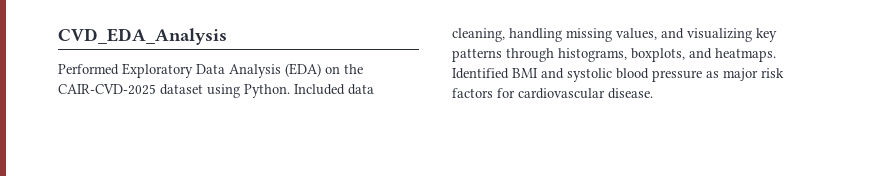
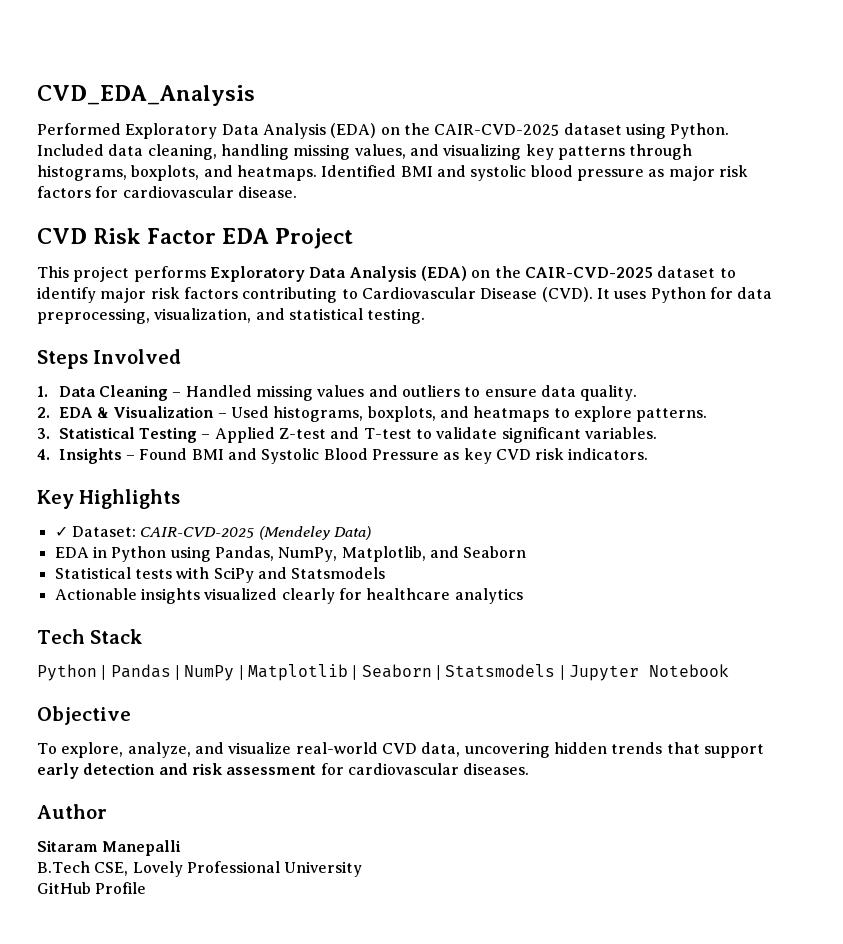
+ CVD Risk Factor EDA Project
+ This project performs Exploratory Data Analysis (EDA) on the CAIR-CVD-2025 dataset to identify major risk factors contributing to Cardiovascular Disease (CVD). It uses Python for data preprocessing, visualization, and statistical testing.
+ Steps Involved
+ 1. Data Cleaning – Handled missing values and outliers to ensure data quality.
+ 2. EDA & Visualization – Used histograms, boxplots, and heatmaps to explore patterns.
+ 3. Statistical Testing – Applied Z-test and T-test to validate significant variables.
+ 4. Insights – Found BMI and Systolic Blood Pressure as key CVD risk indicators.
+ Key Highlights
+ ✓ Dataset: CAIR-CVD-2025 (Mendeley Data)
+ EDA in Python using Pandas, NumPy, Matplotlib, and Seaborn
+ Statistical tests with SciPy and Statsmodels
+ Actionable insights visualized clearly for healthcare analytics
+ Tech Stack
+ Python | Pandas | NumPy | Matplotlib | Seaborn | Statsmodels | Jupyter Notebook
+ Objective
+ To explore, analyze, and visualize real-world CVD data, uncovering hidden trends that support early detection and risk assessment for cardiovascular diseases.
+ Author
+ Sitaram Manepalli
+ B.Tech CSE, Lovely Professional University
+ GitHub Profile

